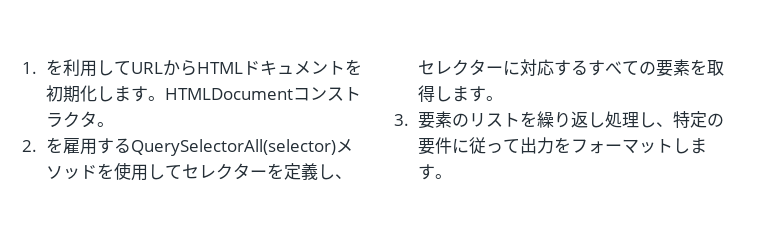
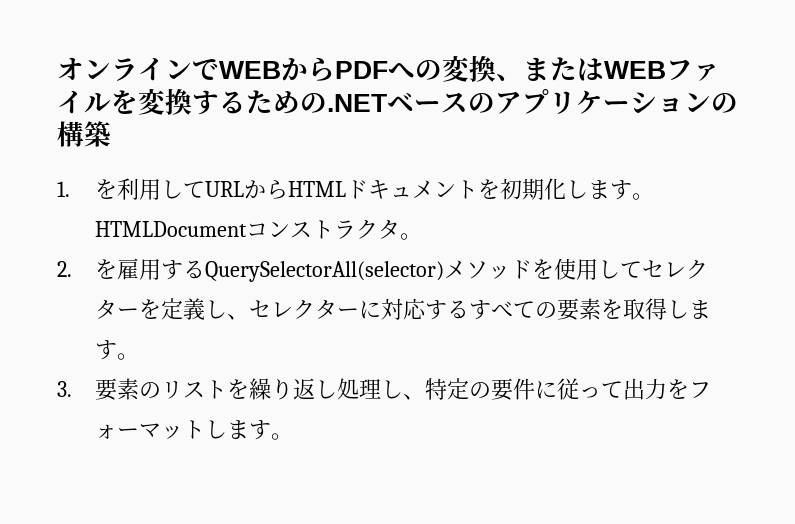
+ オンラインでWEBからPDFへの変換、またはWEBファイルを変換するための.NETベースのアプリケーションの構築

